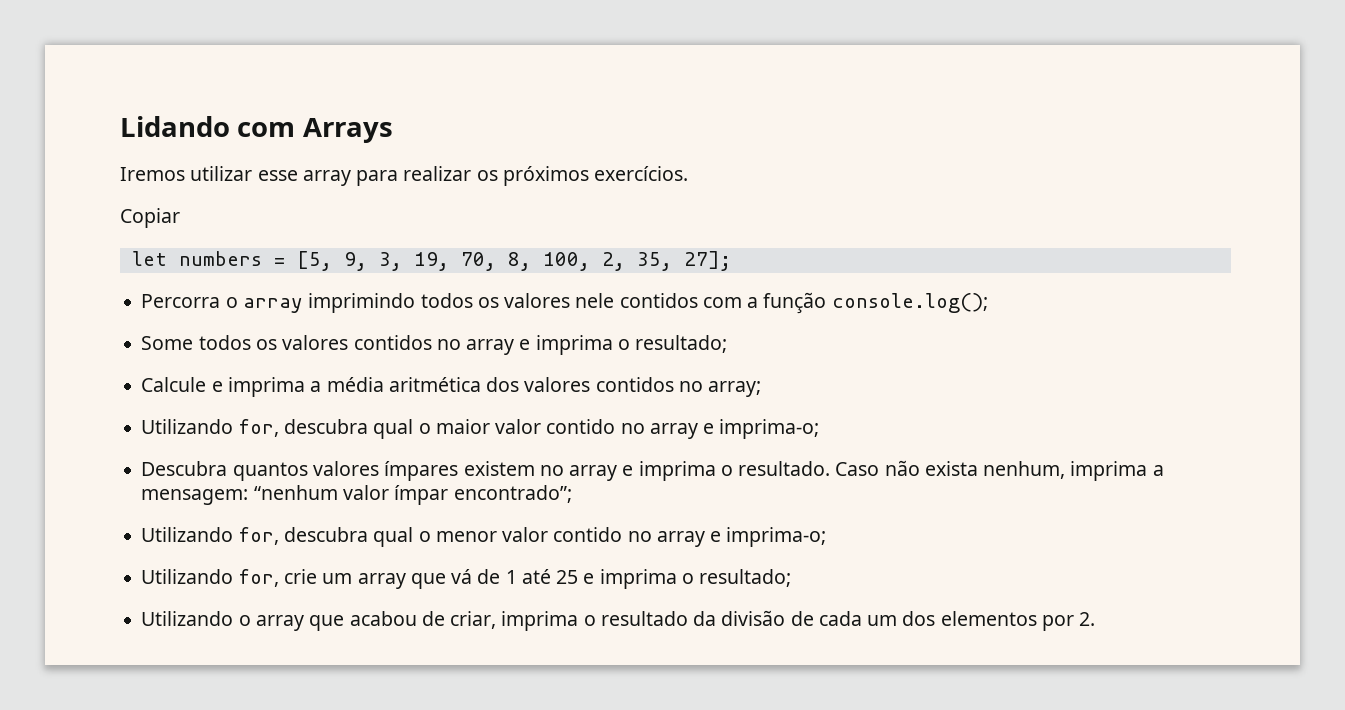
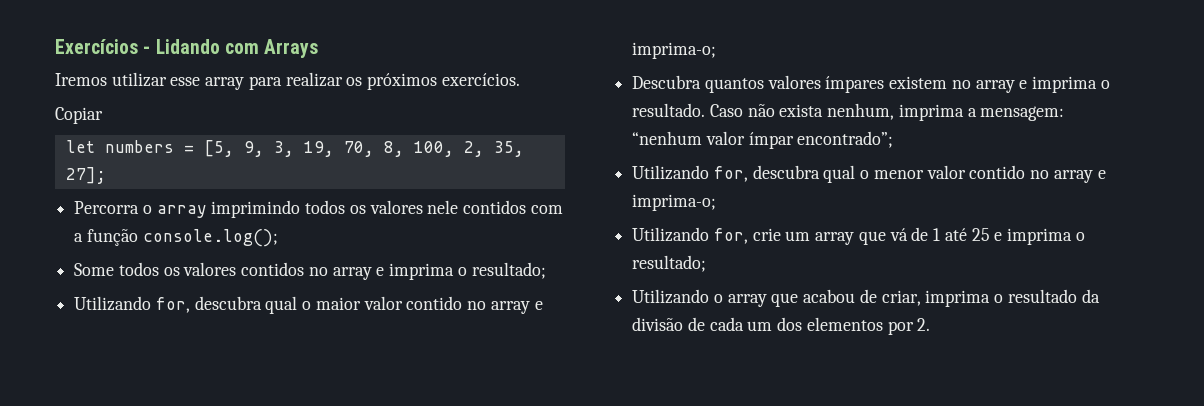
- Lidando com Arrays
+ Exercícios - Lidando com Arrays
- Calcule e imprima a média aritmética dos valores contidos no array;

